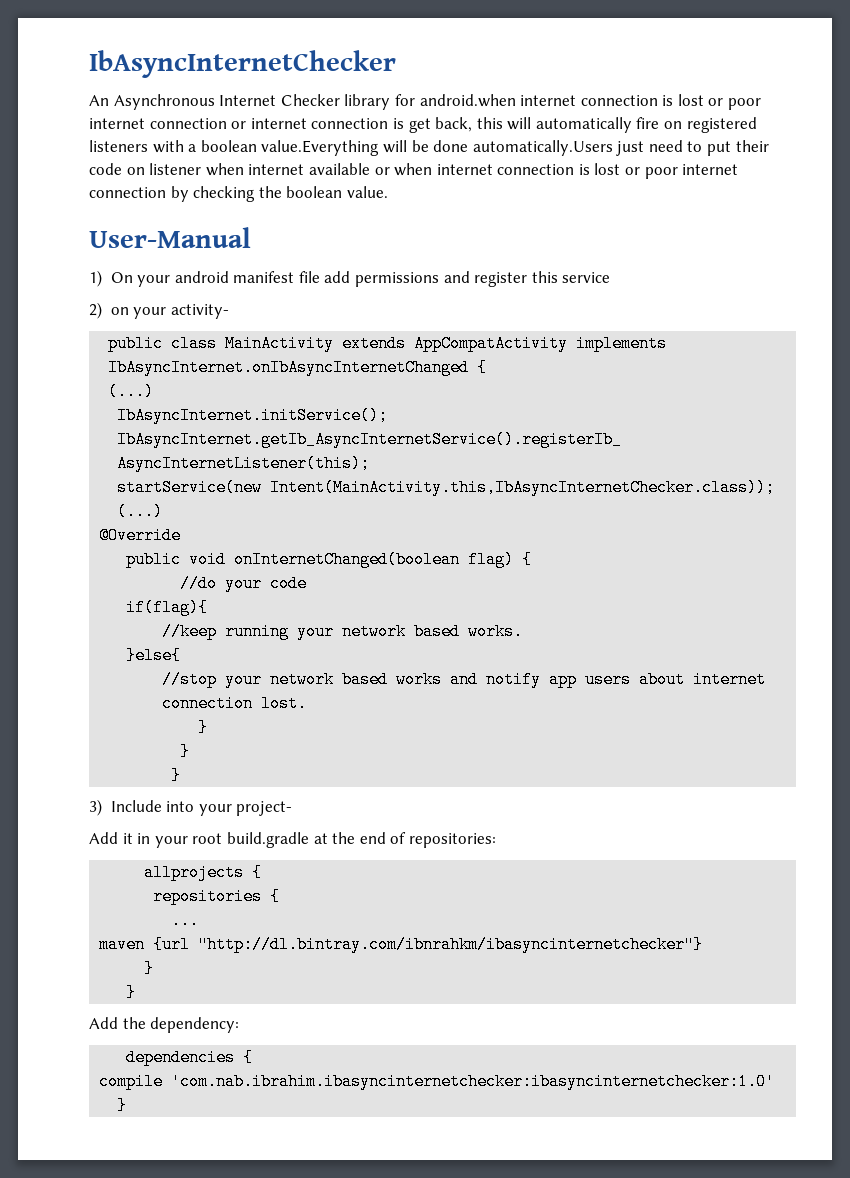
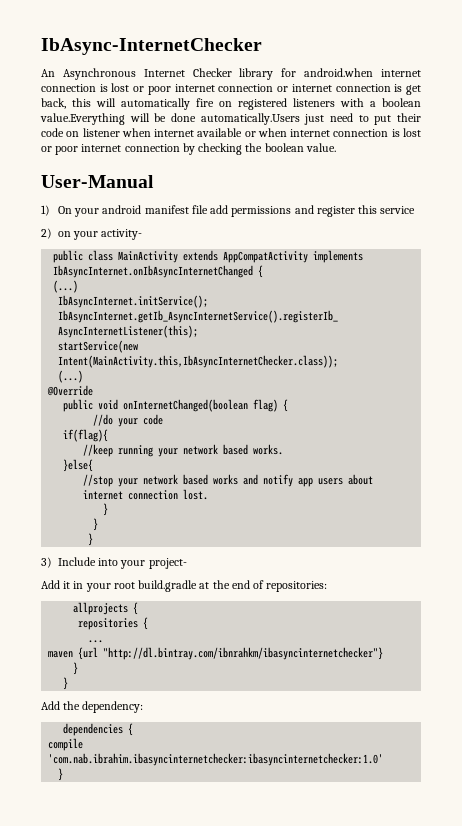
- IbAsyncInternetChecker
+ IbAsync-InternetChecker

